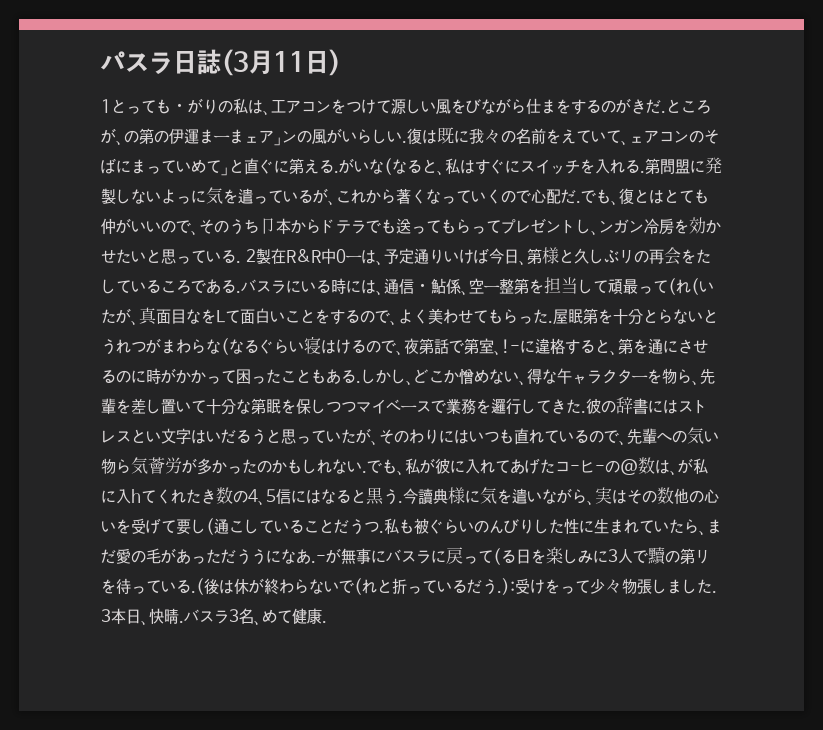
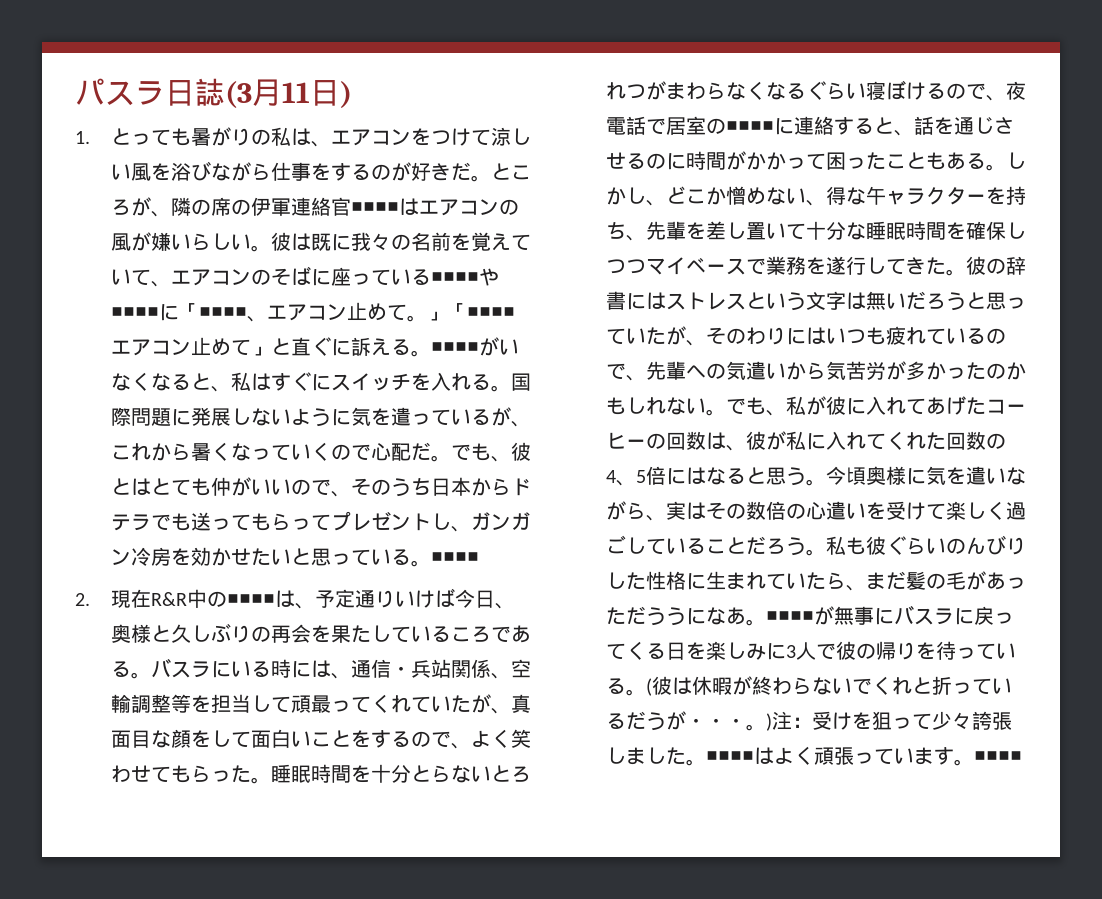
- 1とっても・がりの私は、工アコンをつけて源しい風をびながら仕まをするのがきだ.
+ 1.とっても暑がりの私は、エアコンをつけて涼しい風を浴びながら仕事をするのが好きだ。
- ところが、の第の伊運まーまェア」ンの風がいらしい.復は既に我々の名前をえていて、ェアコンのそばにまっていめて」と直ぐに第える.がいな(なると、私はすぐにスイッチを入れる.第問盟に発製しないよっに気を遣っているが、これから著くなっていくので心配だ.でも、復とはとても仲がいいので、そのうち卩本からドテラでも送ってもらってプレゼントし、ンガン冷房を効かせたいと思っている. 2製在R&R中0ーは、予定通りいけば今日、第様と久しぶリの再会をたしているころである.
+ ところが、隣の席の伊軍連絡官■■■■はエアコンの風が嫌いらしい。彼は既に我々の名前を覚えていて、エアコンのそばに座っている■■■■や■■■■に「■■■■、エアコン止めて。」「■■■■エアコン止めて」と直ぐに訴える。■■■■がいなくなると、私はすぐにスイッチを入れる。国際問題に発展しないように気を遣っているが、これから暑くなっていくので心配だ。でも、彼とはとても仲がいいので、そのうち日本からドテラでも送ってもらってプレゼントし、ガンガン冷房を効かせたいと思っている。■■■■
+ 2.現在R&R中の■■■■は、予定通りいけば今日、奥様と久しぶりの再会を果たしているころである。
- バスラにいる時には、通信・鮎係、空ー整第を担当して頑最って(れ(いたが、真面目なをLて面白いことをするので、よく美わせてもらった.屋眠第を十分とらないとうれつがまわらな(なるぐらい寝はけるので、夜第話で第室、!-に違格すると、第を通にさせるのに時がかかって困ったこともある.
+ バスラにいる時には、通信・兵站関係、空輸調整等を担当して頑最ってくれていたが、真面目な顔をして面白いことをするので、よく笑わせてもらった。睡眠時間を十分とらないとろれつがまわらなくなるぐらい寝ぼけるので、夜電話で居室の■■■■に連絡すると、話を通じさせるのに時間がかかって困ったこともある。
- しかし、どこか憎めない、得な午ャラクターを物ら、先輩を差し置いて十分な第眠を保しつつマイベースで業務を邏行してきた.
+ しかし、どこか憎めない、得な午ャラクターを持ち、先輩を差し置いて十分な睡眠時間を確保しつつマイベースで業務を遂行してきた。
- 彼の辞書にはストレスとい文字はいだるうと思っていたが、そのわりにはいつも直れているので、先輩への気い物ら気薈労が多かったのかもしれない.
+ 彼の辞書にはストレスという文字は無いだろうと思っていたが、そのわりにはいつも疲れているので、先輩への気遣いから気苦労が多かったのかもしれない。
- でも、私が彼に入れてあげたコ-ヒ-の@数は、が私に入hてくれたき数の4、5信にはなると黒う.今讀典様に気を遣いながら、実はその数他の心いを受げて要し(通こしていることだうつ.私も被ぐらいのんびりした性に生まれていたら、まだ愛の毛があっただううになあ.-が無事にバスラに戻って(る日を楽しみに3人で黷の第リを待っている.(後は休が終わらないで(れと折っているだう.):受けをって少々物張しました. 3本日、快晴.バスラ3名、めて健康.
+ でも、私が彼に入れてあげたコーヒーの回数は、彼が私に入れてくれた回数の4、5倍にはなると思う。今頃奥様に気を遣いながら、実はその数倍の心遣いを受けて楽しく過ごしていることだろう。私も彼ぐらいのんびりした性格に生まれていたら、まだ髪の毛があっただううになあ。■■■■が無事にバスラに戻ってくる日を楽しみに3人で彼の帰りを待っている。(彼は休暇が終わらないでくれと折っているだうが・・・。)注：受けを狙って少々誇張しました。■■■■はよく頑張っています。■■■■

